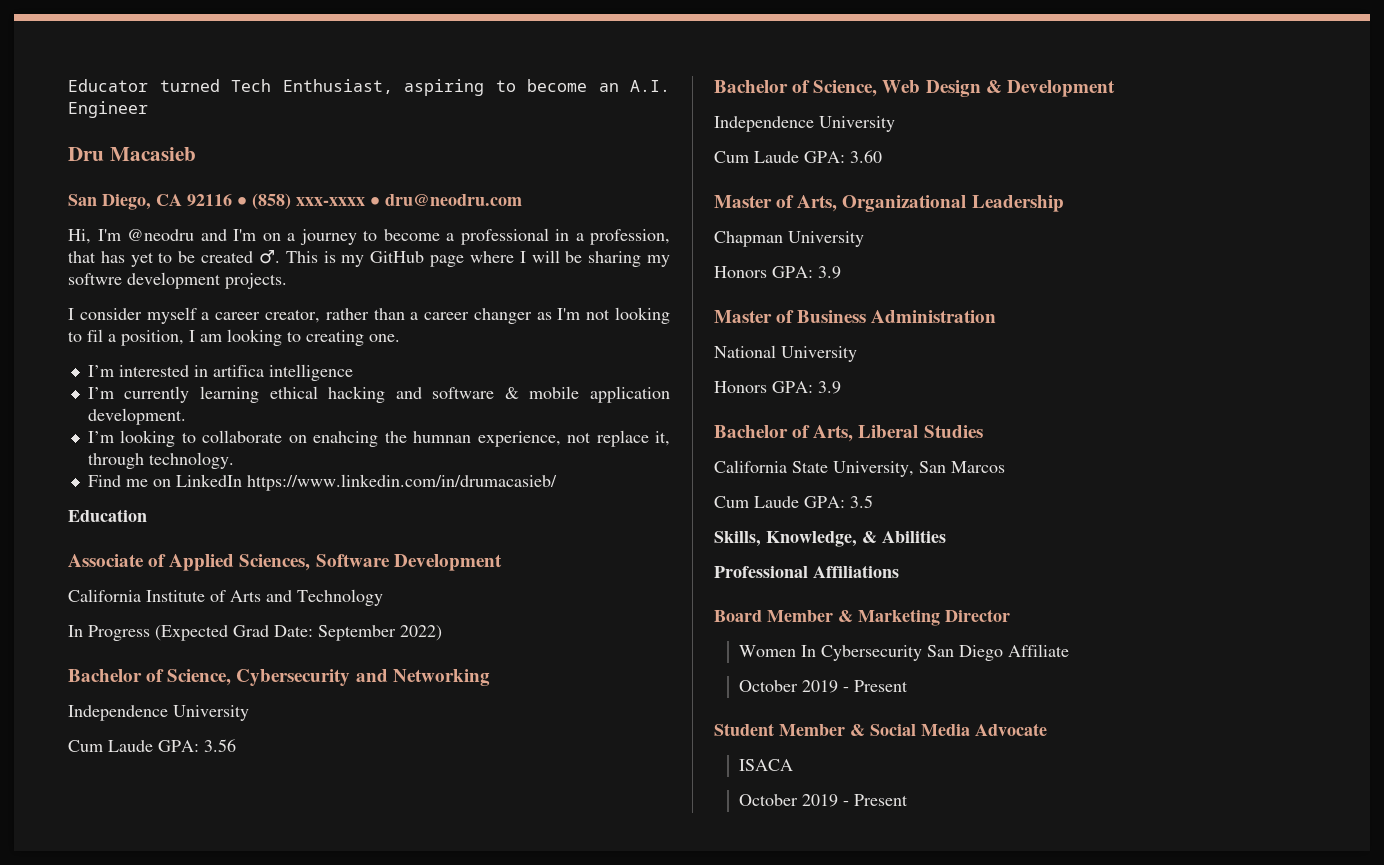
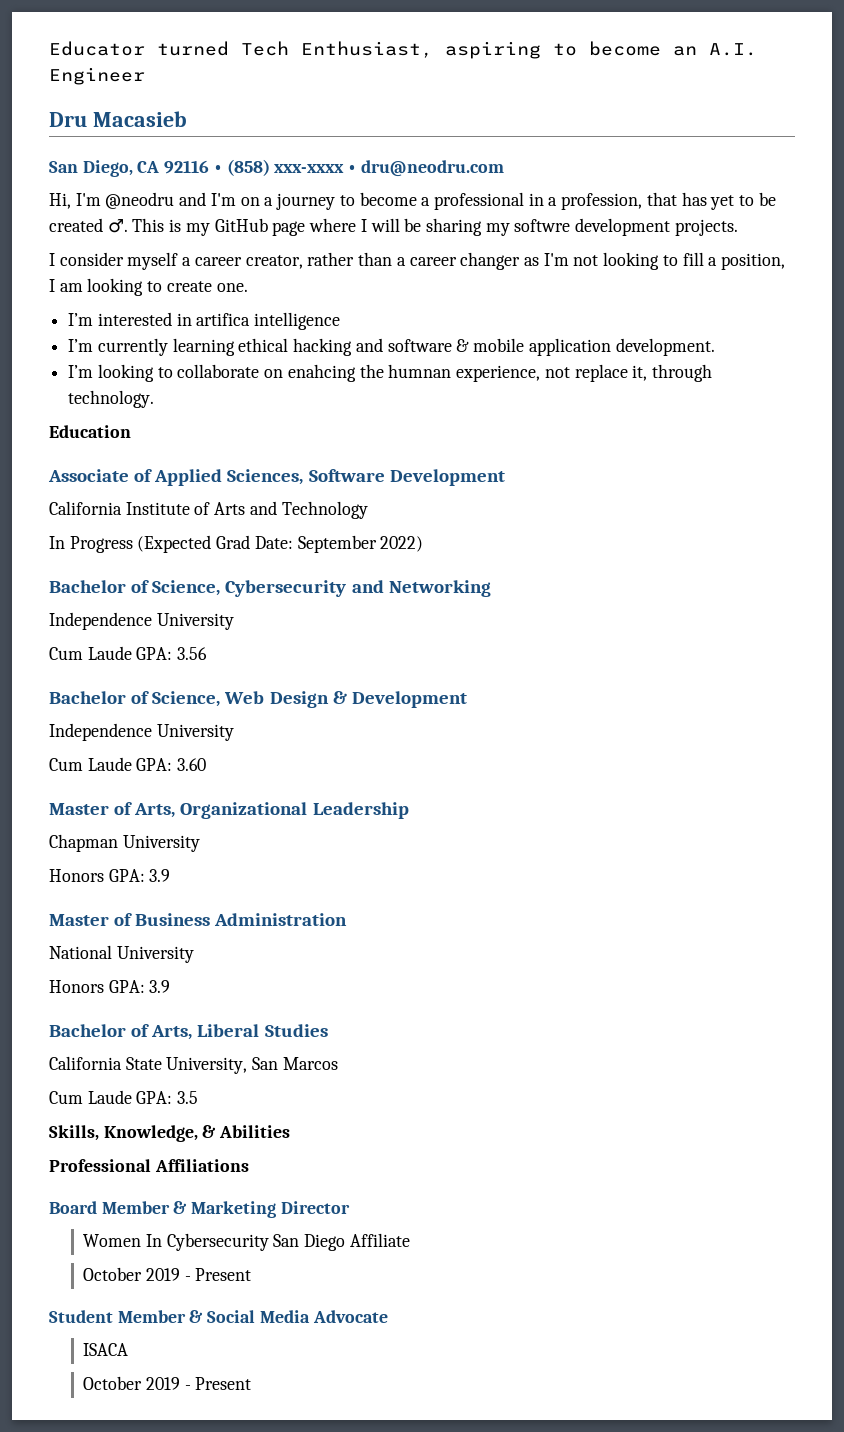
- I consider myself a career creator, rather than a career changer as I'm not looking to fil a position, I am looking to creating one.
+ I consider myself a career creator, rather than a career changer as I'm not looking to fill a position, I am looking to create one.
- Find me on LinkedIn https://www.linkedin.com/in/drumacasieb/

